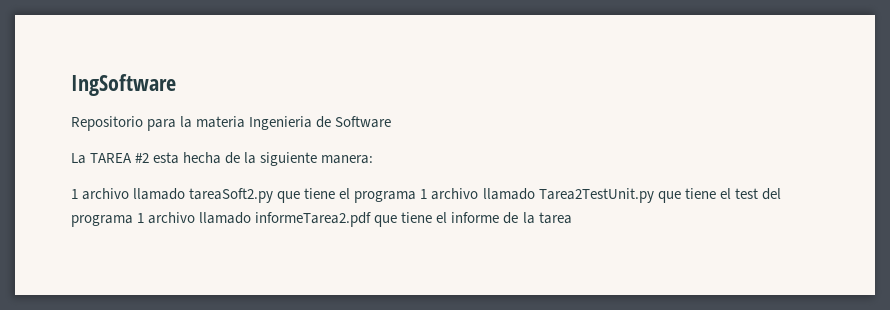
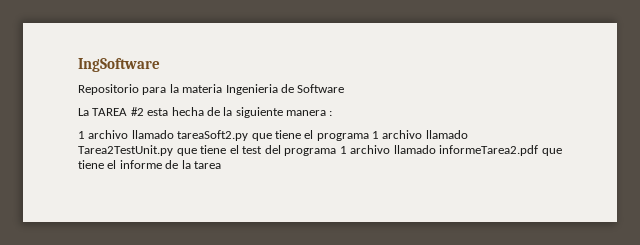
- La TAREA #2 esta hecha de la siguiente manera:
+ La TAREA #2 esta hecha de la siguiente manera :

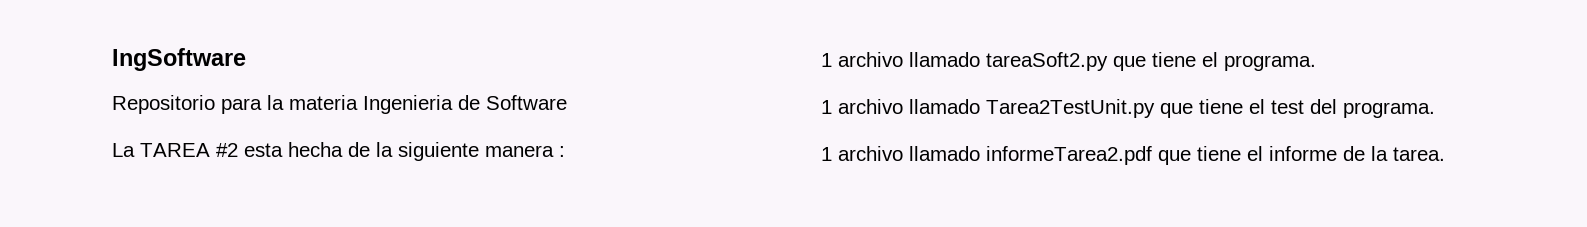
- 1 archivo llamado tareaSoft2.py que tiene el programa 1 archivo llamado Tarea2TestUnit.py que tiene el test del programa 1 archivo llamado informeTarea2.pdf que tiene el informe de la tarea
+ 1 archivo llamado tareaSoft2.py que tiene el programa.
+ 1 archivo llamado Tarea2TestUnit.py que tiene el test del programa.
+ 1 archivo llamado informeTarea2.pdf que tiene el informe de la tarea.

